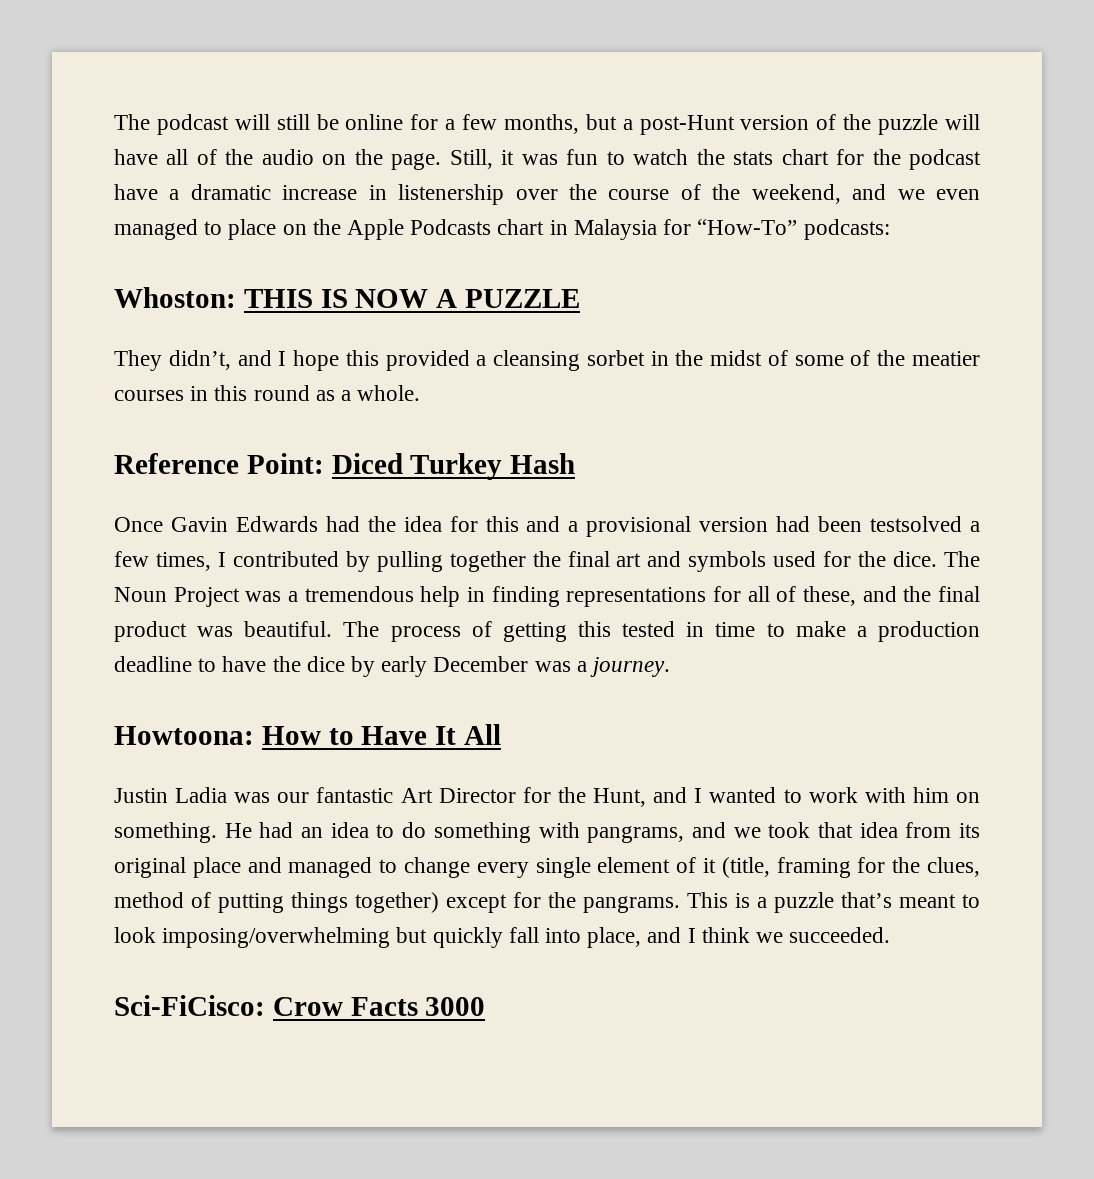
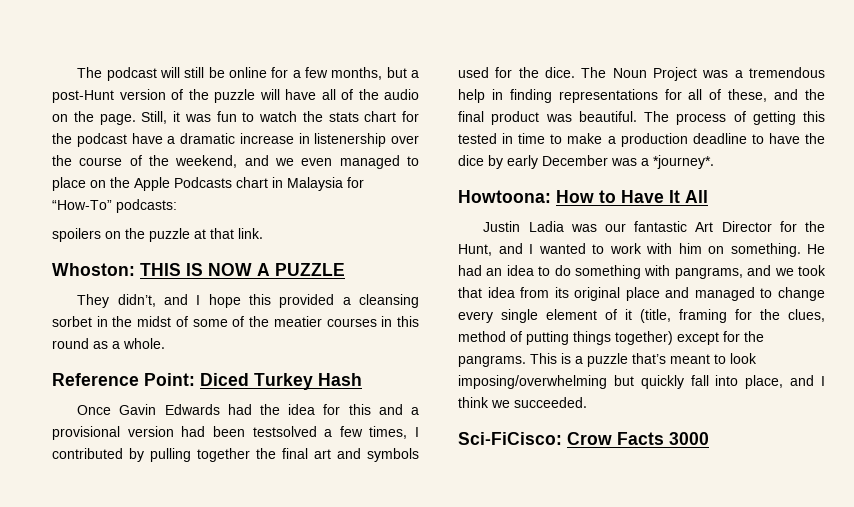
+ spoilers on the puzzle at that link.
- The process of getting this tested in time to make a production deadline to have the dice by early December was a journey.
+ The process of getting this tested in time to make a production deadline to have the dice by early December was a *journey*.

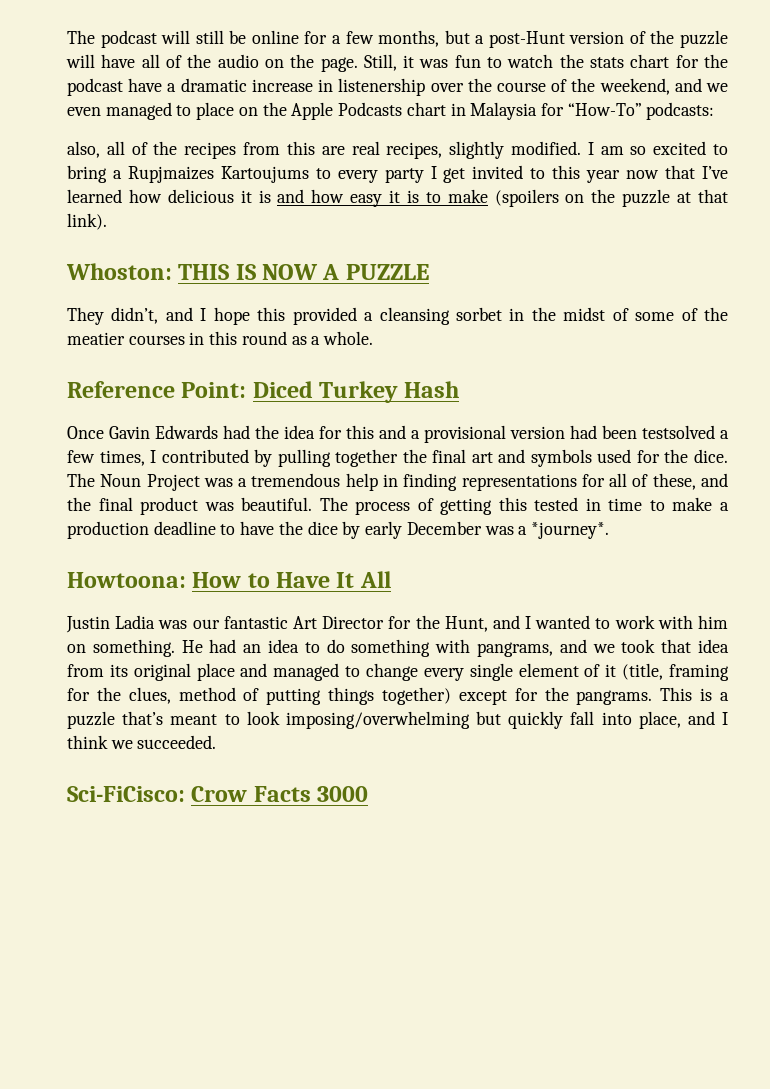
- spoilers on the puzzle at that link.
+ also, all of the recipes from this are real recipes, slightly modified. I am so excited to bring a Rupjmaizes Kartoujums to every party I get invited to this year now that I’ve learned how delicious it is and how easy it is to make (spoilers on the puzzle at that link).

